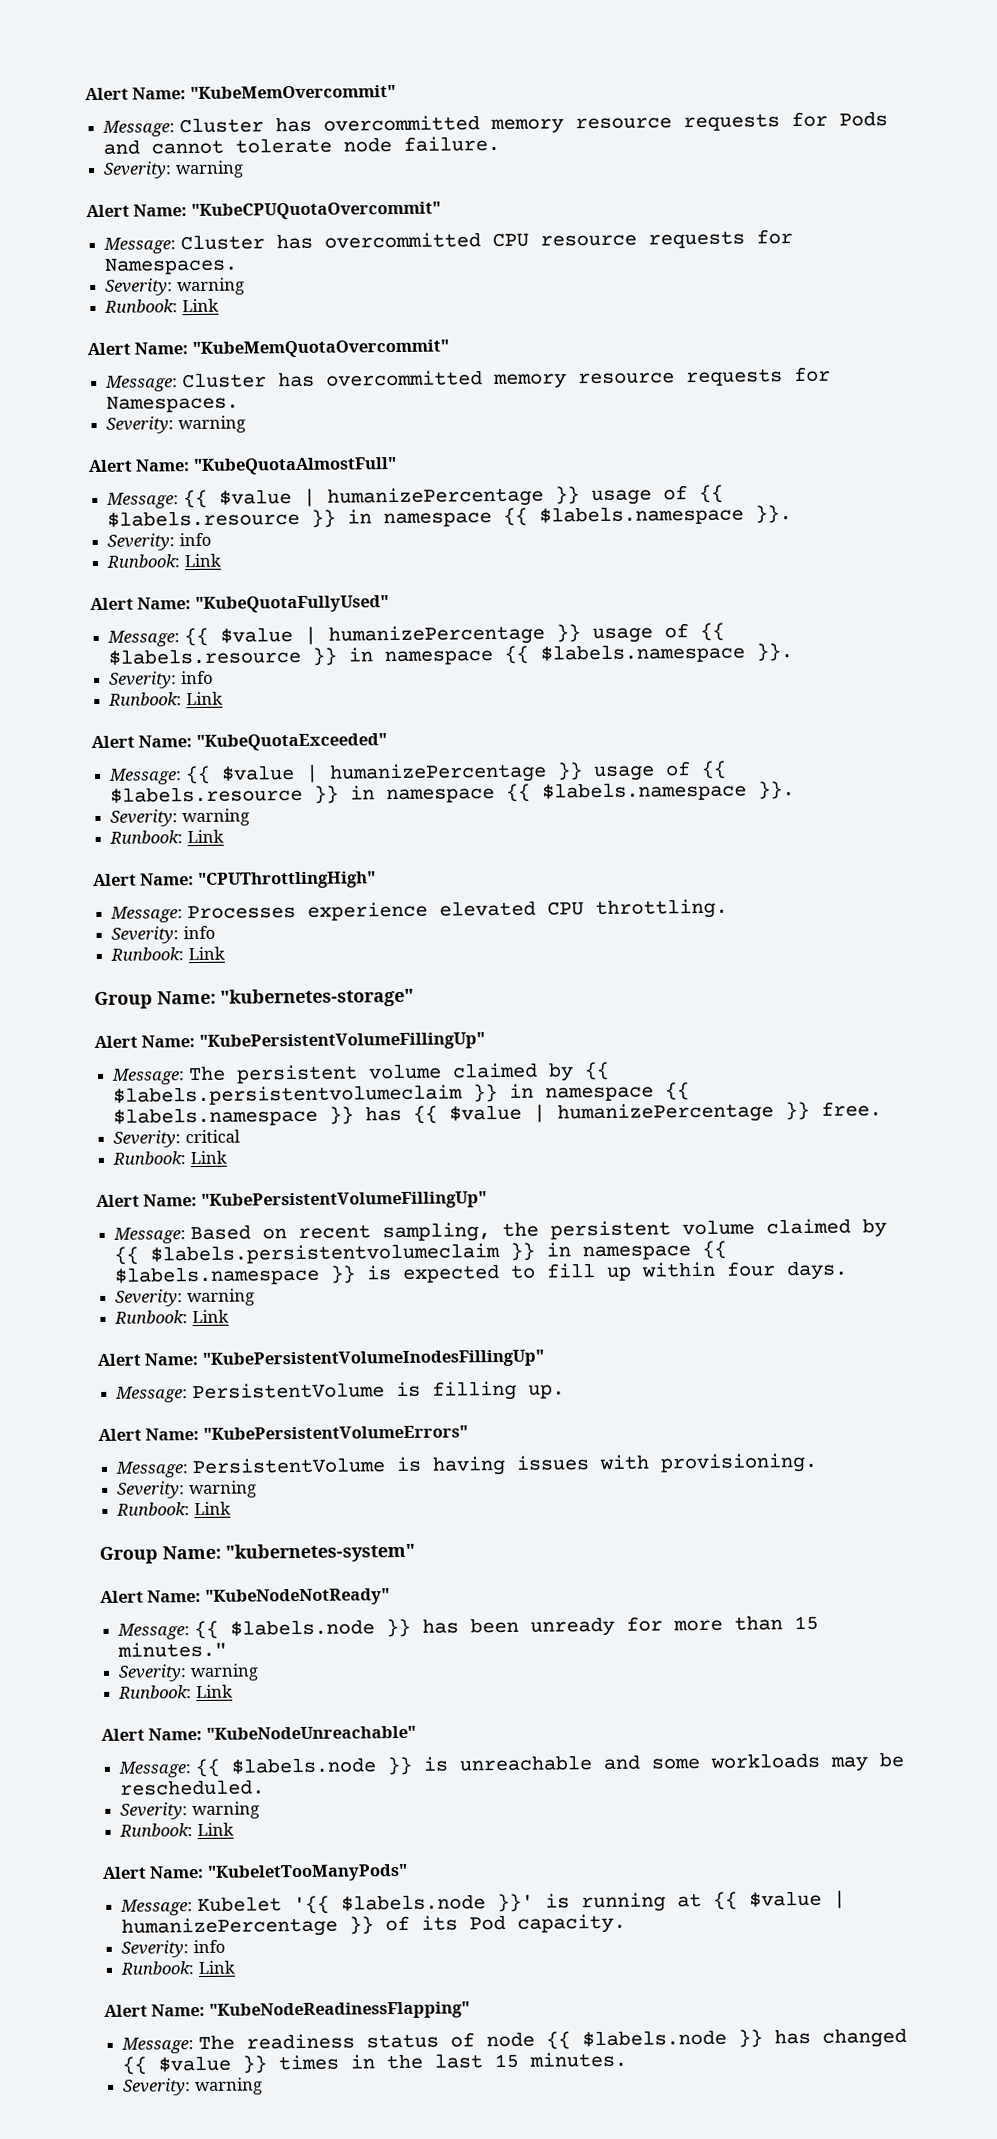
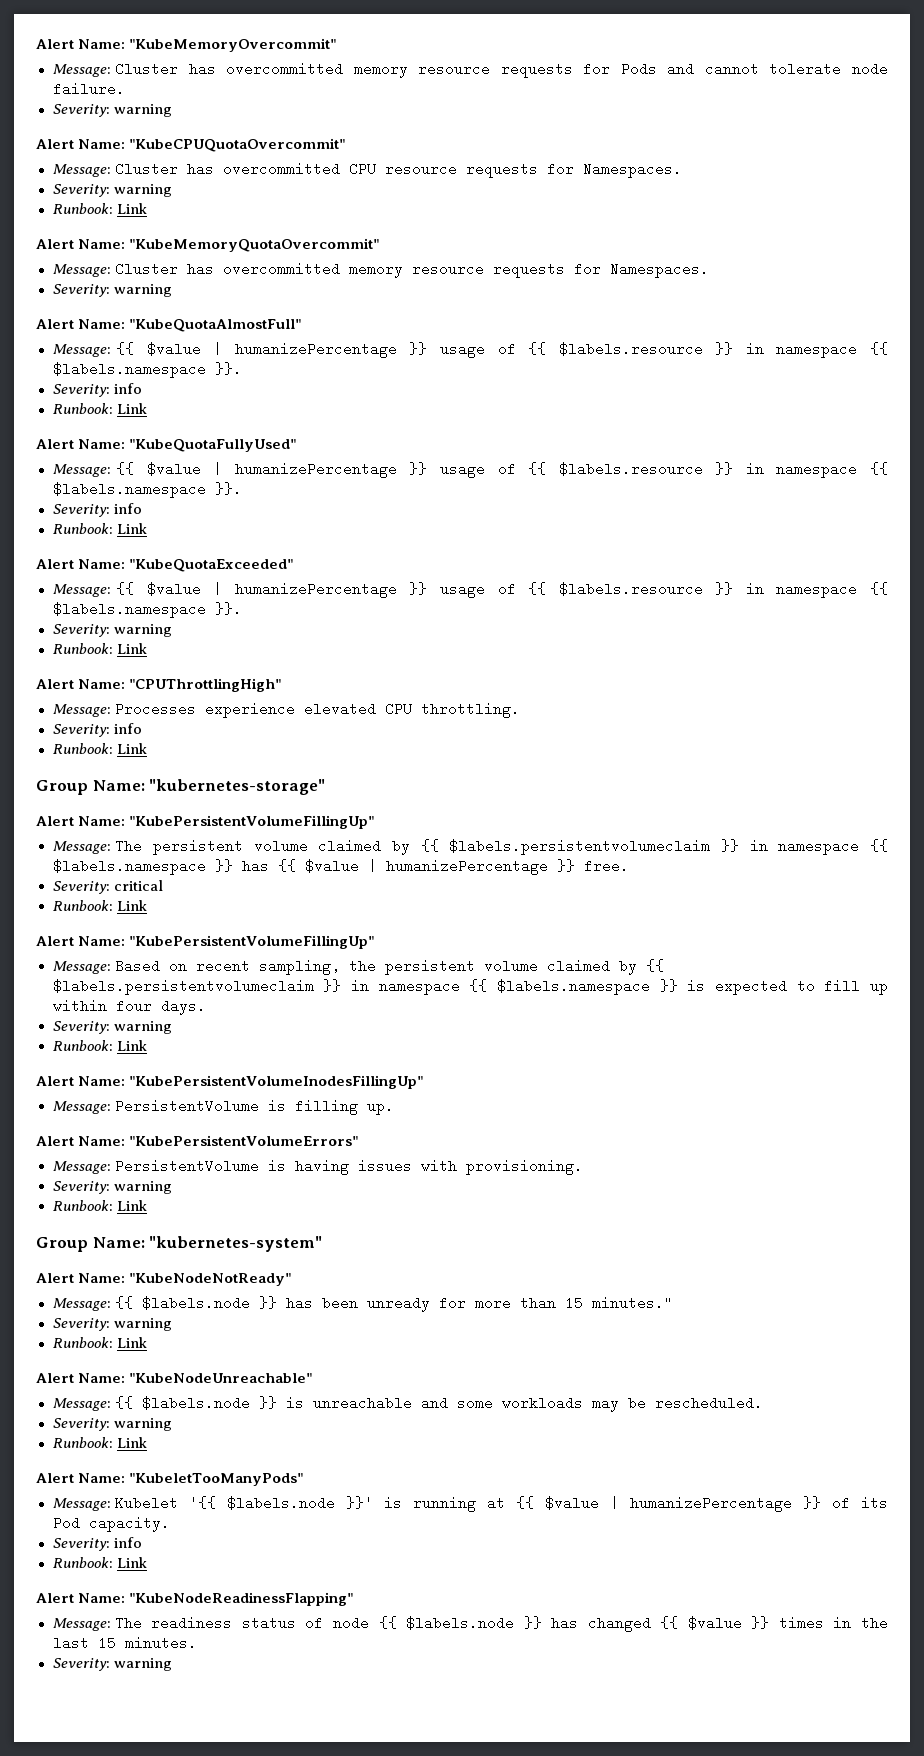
- Alert Name: "KubeMemOvercommit"
+ Alert Name: "KubeMemoryOvercommit"
- Alert Name: "KubeMemQuotaOvercommit"
+ Alert Name: "KubeMemoryQuotaOvercommit"

